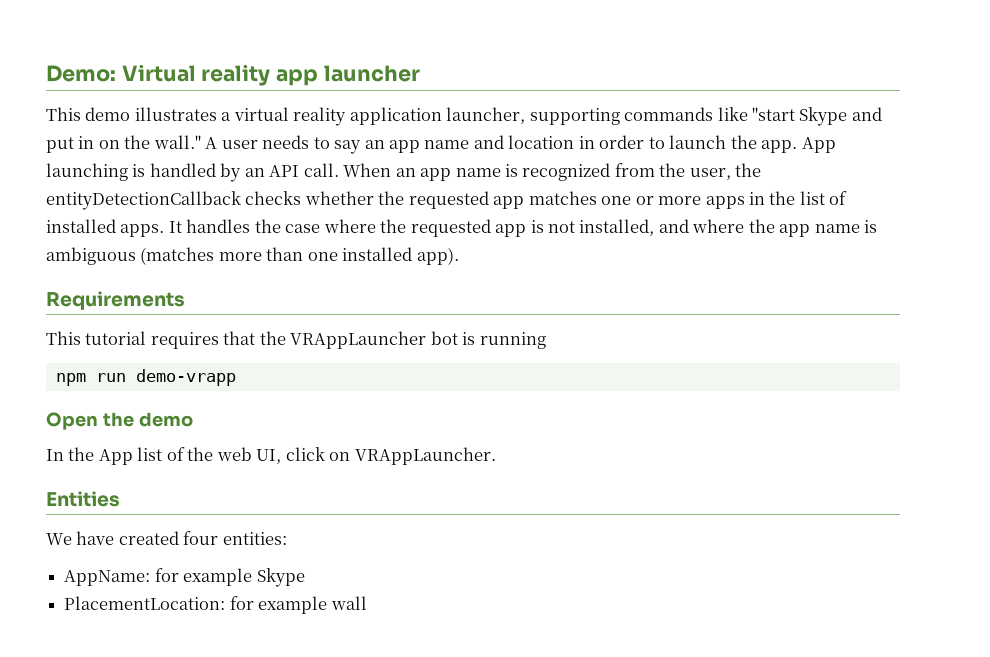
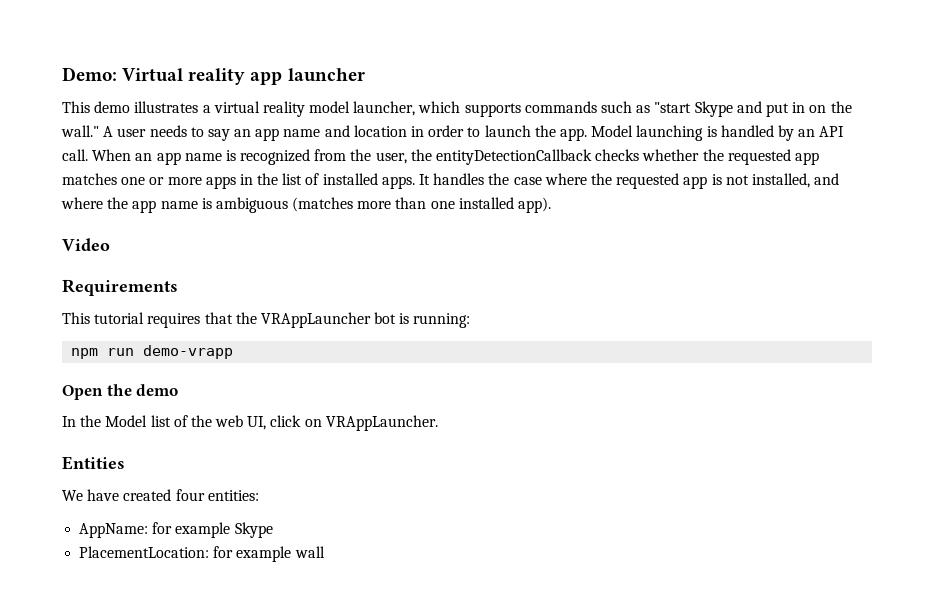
- This demo illustrates a virtual reality application launcher, supporting commands like "start Skype and put in on the wall."
+ This demo illustrates a virtual reality model launcher, which supports commands such as "start Skype and put in on the wall."
- App launching is handled by an API call.
+ Model launching is handled by an API call.
+ Video
- This tutorial requires that the VRAppLauncher bot is running
+ This tutorial requires that the VRAppLauncher bot is running:
- In the App list of the web UI, click on VRAppLauncher.
+ In the Model list of the web UI, click on VRAppLauncher.

